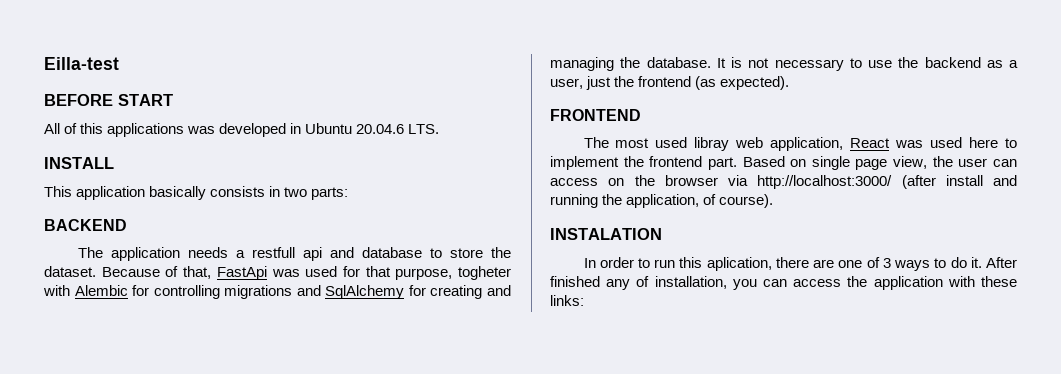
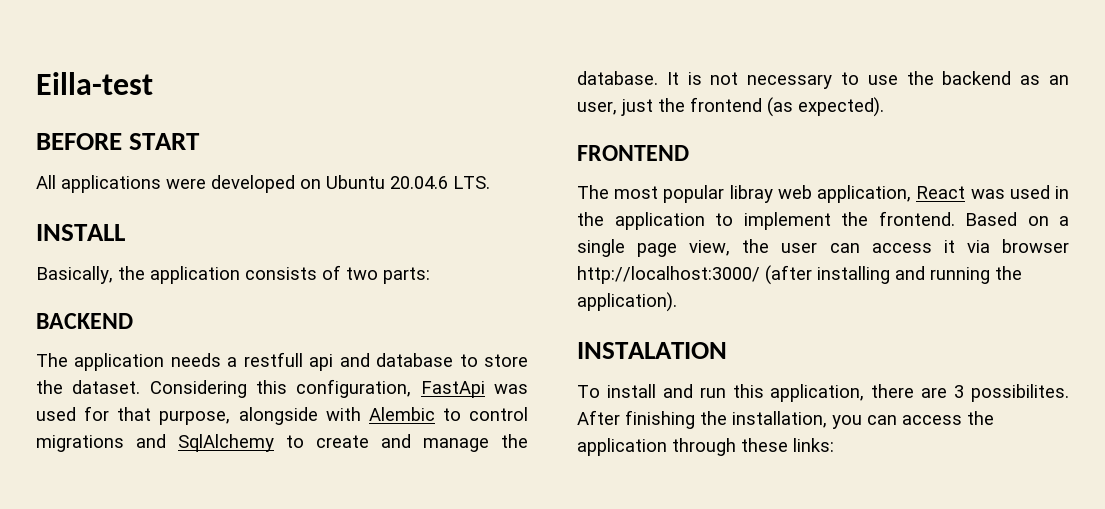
- All of this applications was developed in Ubuntu 20.04.6 LTS.
+ All applications were developed on Ubuntu 20.04.6 LTS.
- This application basically consists in two parts:
+ Basically, the application consists of two parts:
- Because of that, FastApi was used for that purpose, togheter with Alembic for controlling migrations and SqlAlchemy for creating and managing the database.
+ Considering this configuration, FastApi was used for that purpose, alongside with Alembic to control migrations and SqlAlchemy to create and manage the database.
- It is not necessary to use the backend as a user, just the frontend (as expected).
+ It is not necessary to use the backend as an user, just the frontend (as expected).
- The most used libray web application, React was used here to implement the frontend part.
+ The most popular libray web application, React was used in the application to implement the frontend.
- Based on single page view, the user can access on the browser via http://localhost:3000/ (after install and running the application, of course).
+ Based on a single page view, the user can access it via browser http://localhost:3000/ (after installing and running the application).
  INSTALATION
- In order to run this aplication, there are one of 3 ways to do it. After finished any of installation, you can access the application with these links:
+ To install and run this application, there are 3 possibilites. After finishing the installation, you can access the application through these links:

